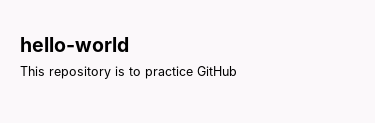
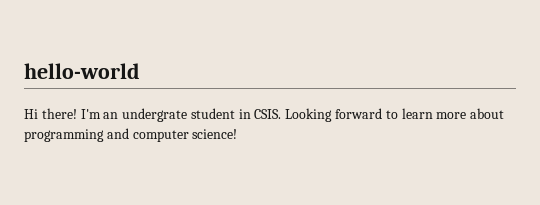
- This repository is to practice GitHub
+ Hi there! I'm an undergrate student in CSIS. Looking forward to learn more about programming and computer science!

